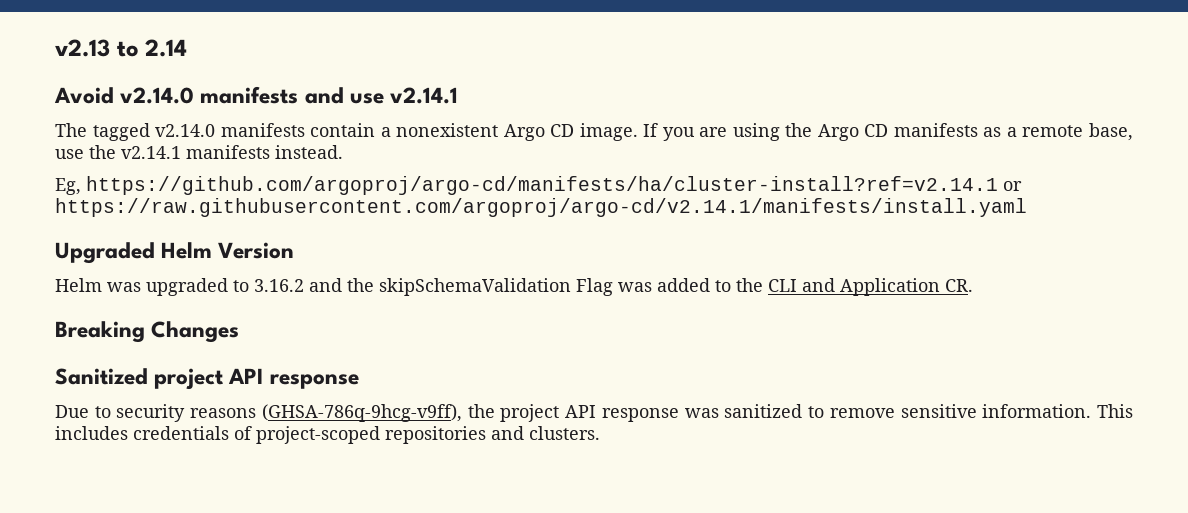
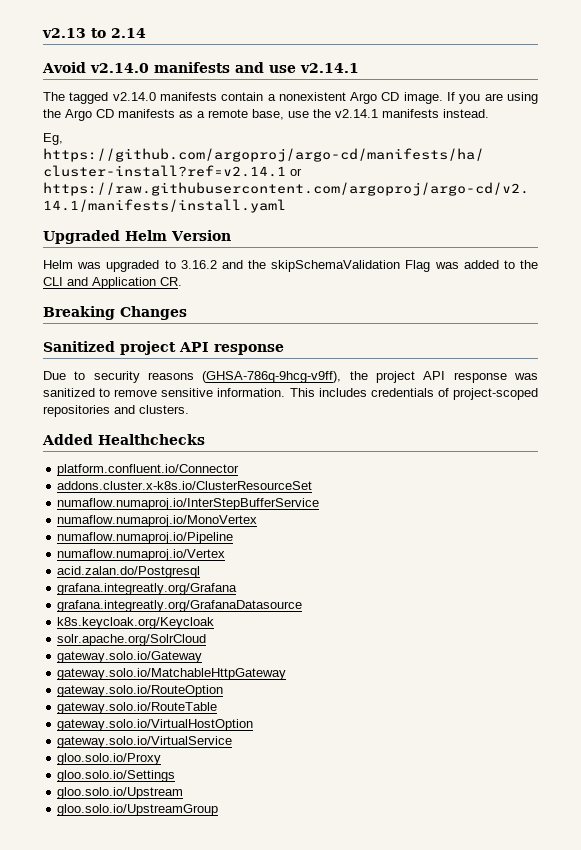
+ Added Healthchecks
+ platform.confluent.io/Connector
+ addons.cluster.x-k8s.io/ClusterResourceSet
+ numaflow.numaproj.io/InterStepBufferService
+ numaflow.numaproj.io/MonoVertex
+ numaflow.numaproj.io/Pipeline
+ numaflow.numaproj.io/Vertex
+ acid.zalan.do/Postgresql
+ grafana.integreatly.org/Grafana
+ grafana.integreatly.org/GrafanaDatasource
+ k8s.keycloak.org/Keycloak
+ solr.apache.org/SolrCloud
+ gateway.solo.io/Gateway
+ gateway.solo.io/MatchableHttpGateway
+ gateway.solo.io/RouteOption
+ gateway.solo.io/RouteTable
+ gateway.solo.io/VirtualHostOption
+ gateway.solo.io/VirtualService
+ gloo.solo.io/Proxy
+ gloo.solo.io/Settings
+ gloo.solo.io/Upstream
+ gloo.solo.io/UpstreamGroup

